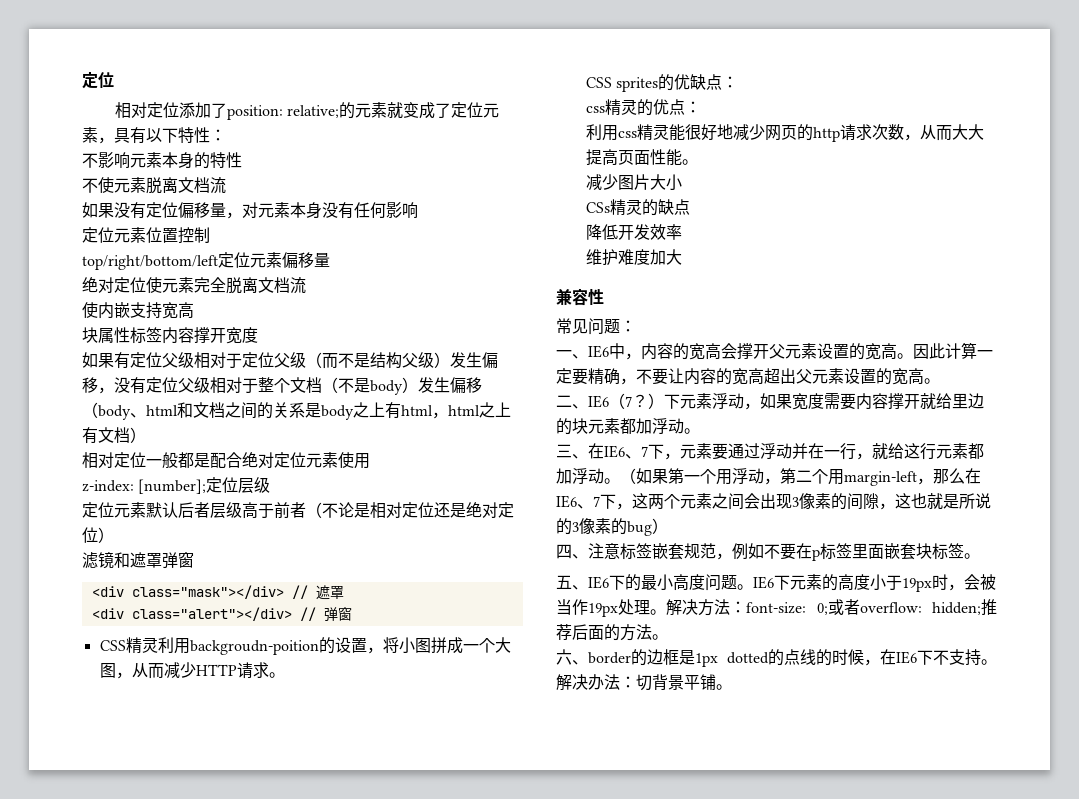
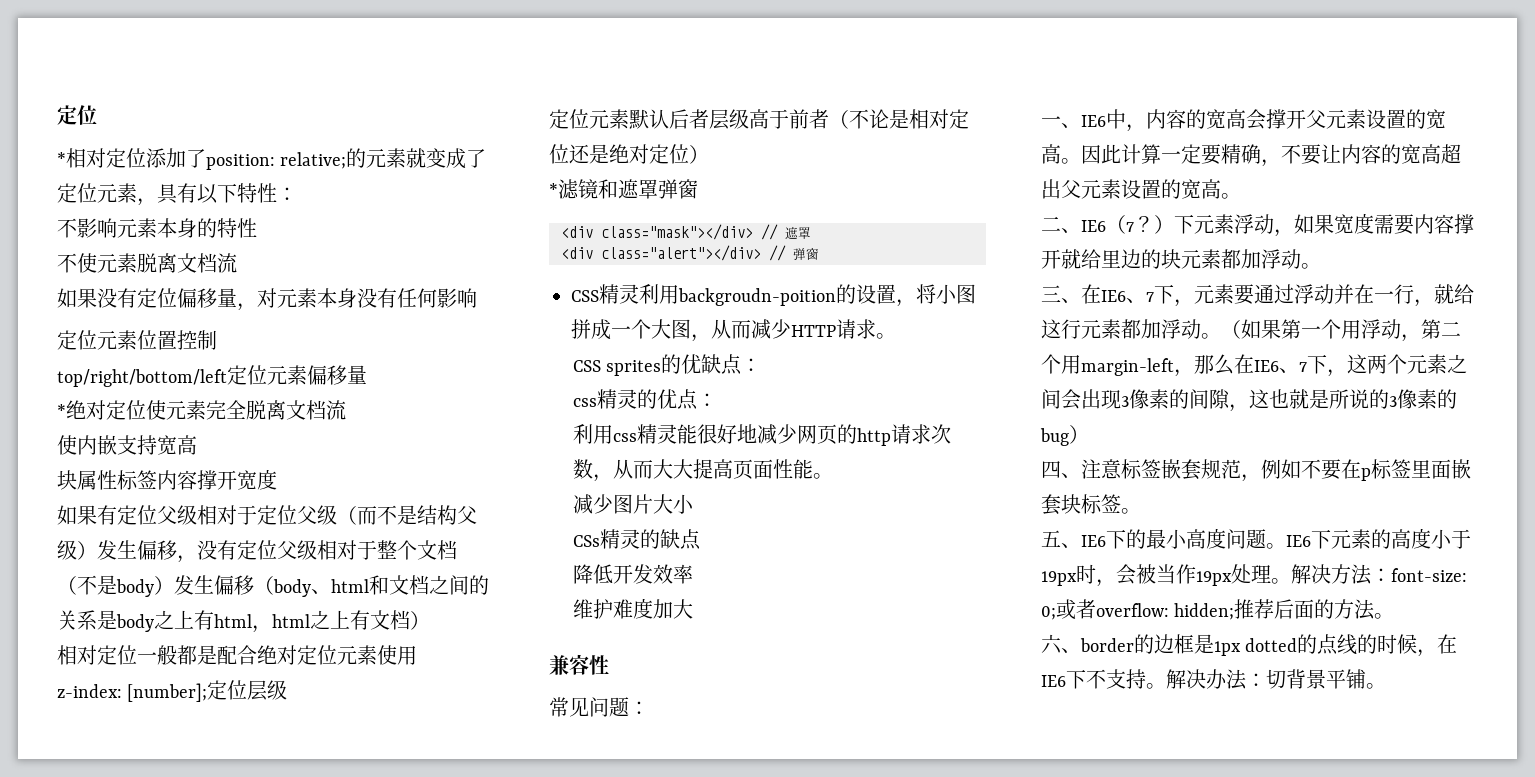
- 相对定位添加了position: relative;的元素就变成了定位元素，具有以下特性：
+ *相对定位添加了position: relative;的元素就变成了定位元素，具有以下特性：
- 绝对定位使元素完全脱离文档流
+ *绝对定位使元素完全脱离文档流
- 滤镜和遮罩弹窗
+ *滤镜和遮罩弹窗

